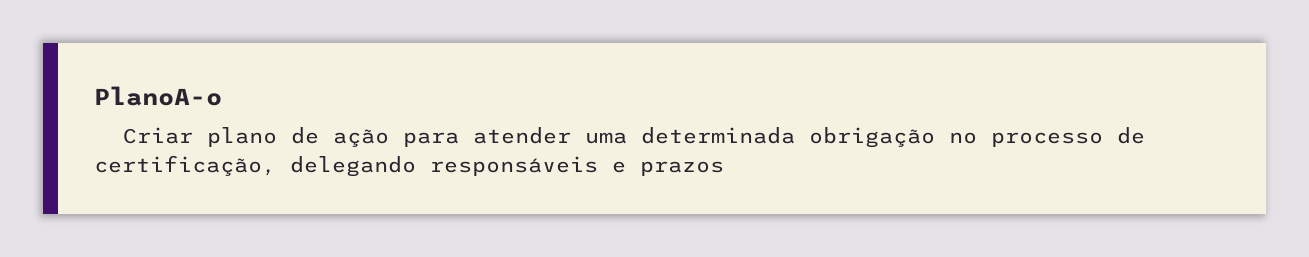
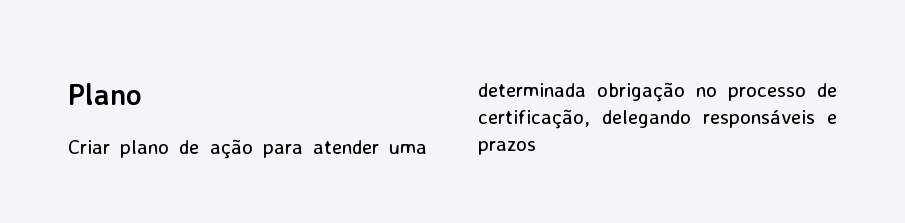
- PlanoA-o
+ Plano

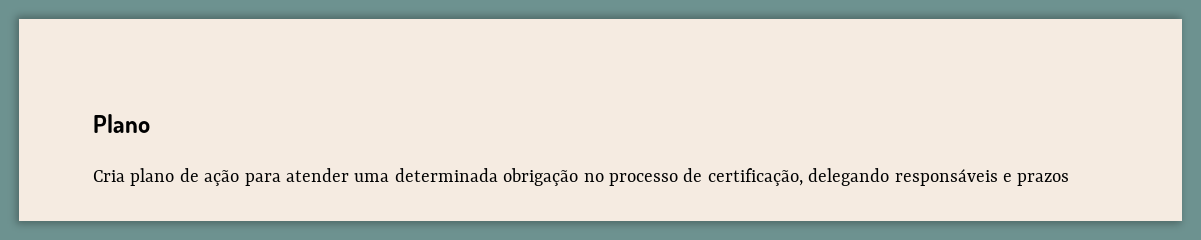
- Criar plano de ação para atender uma determinada obrigação no processo de certificação, delegando responsáveis e prazos
+ Cria plano de ação para atender uma determinada obrigação no processo de certificação, delegando responsáveis e prazos

